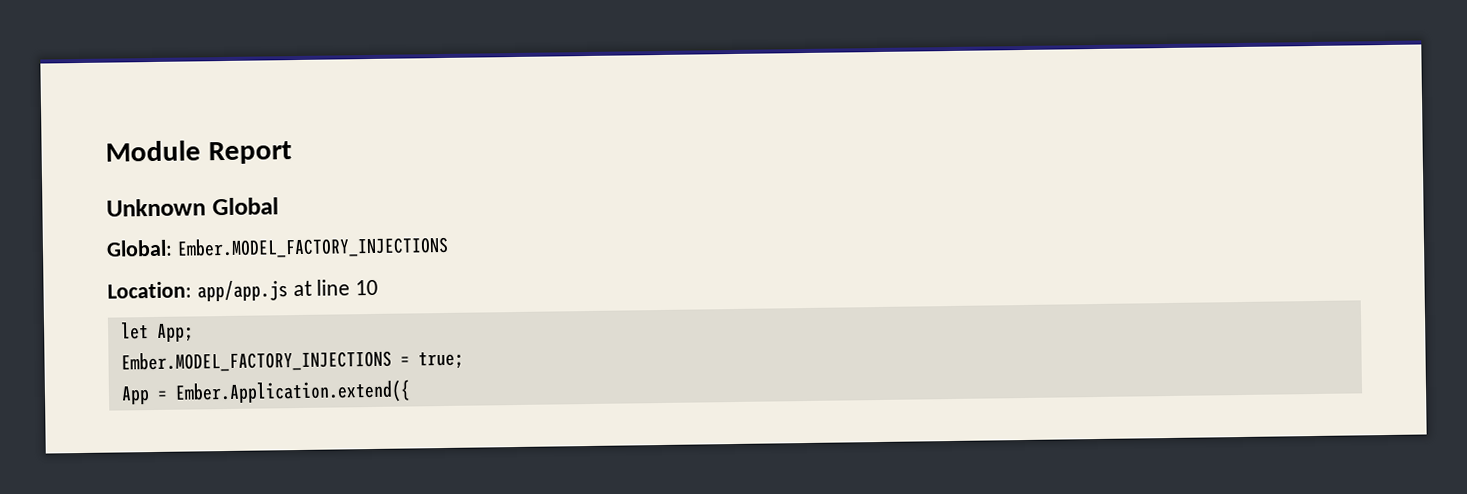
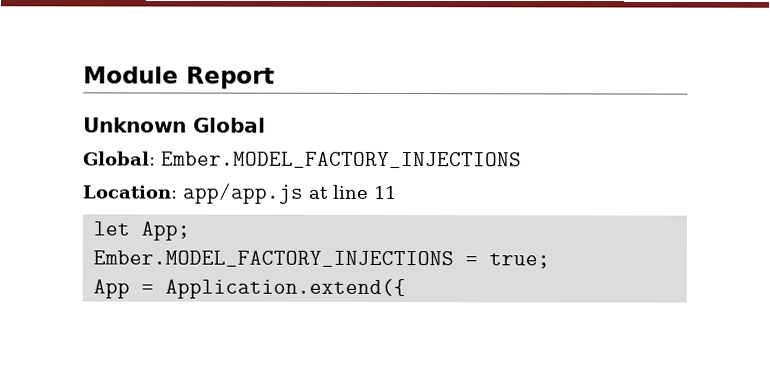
- Location: app/app.js at line 10
+ Location: app/app.js at line 11
- App = Ember.Application.extend({
+ App = Application.extend({

